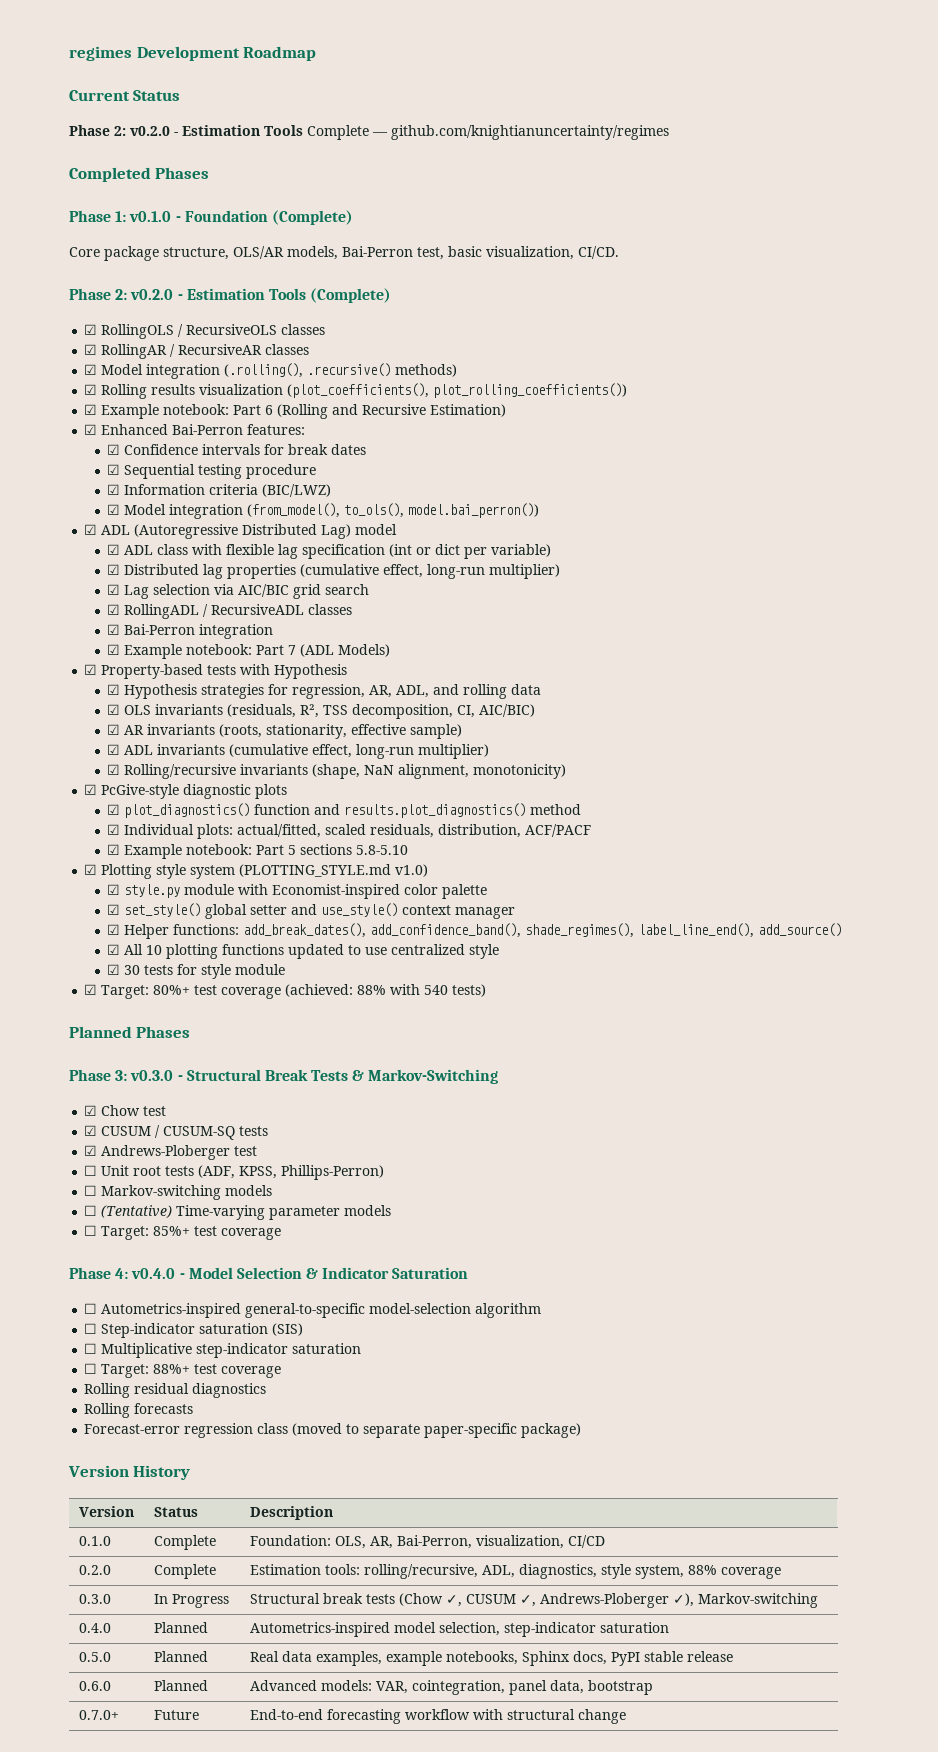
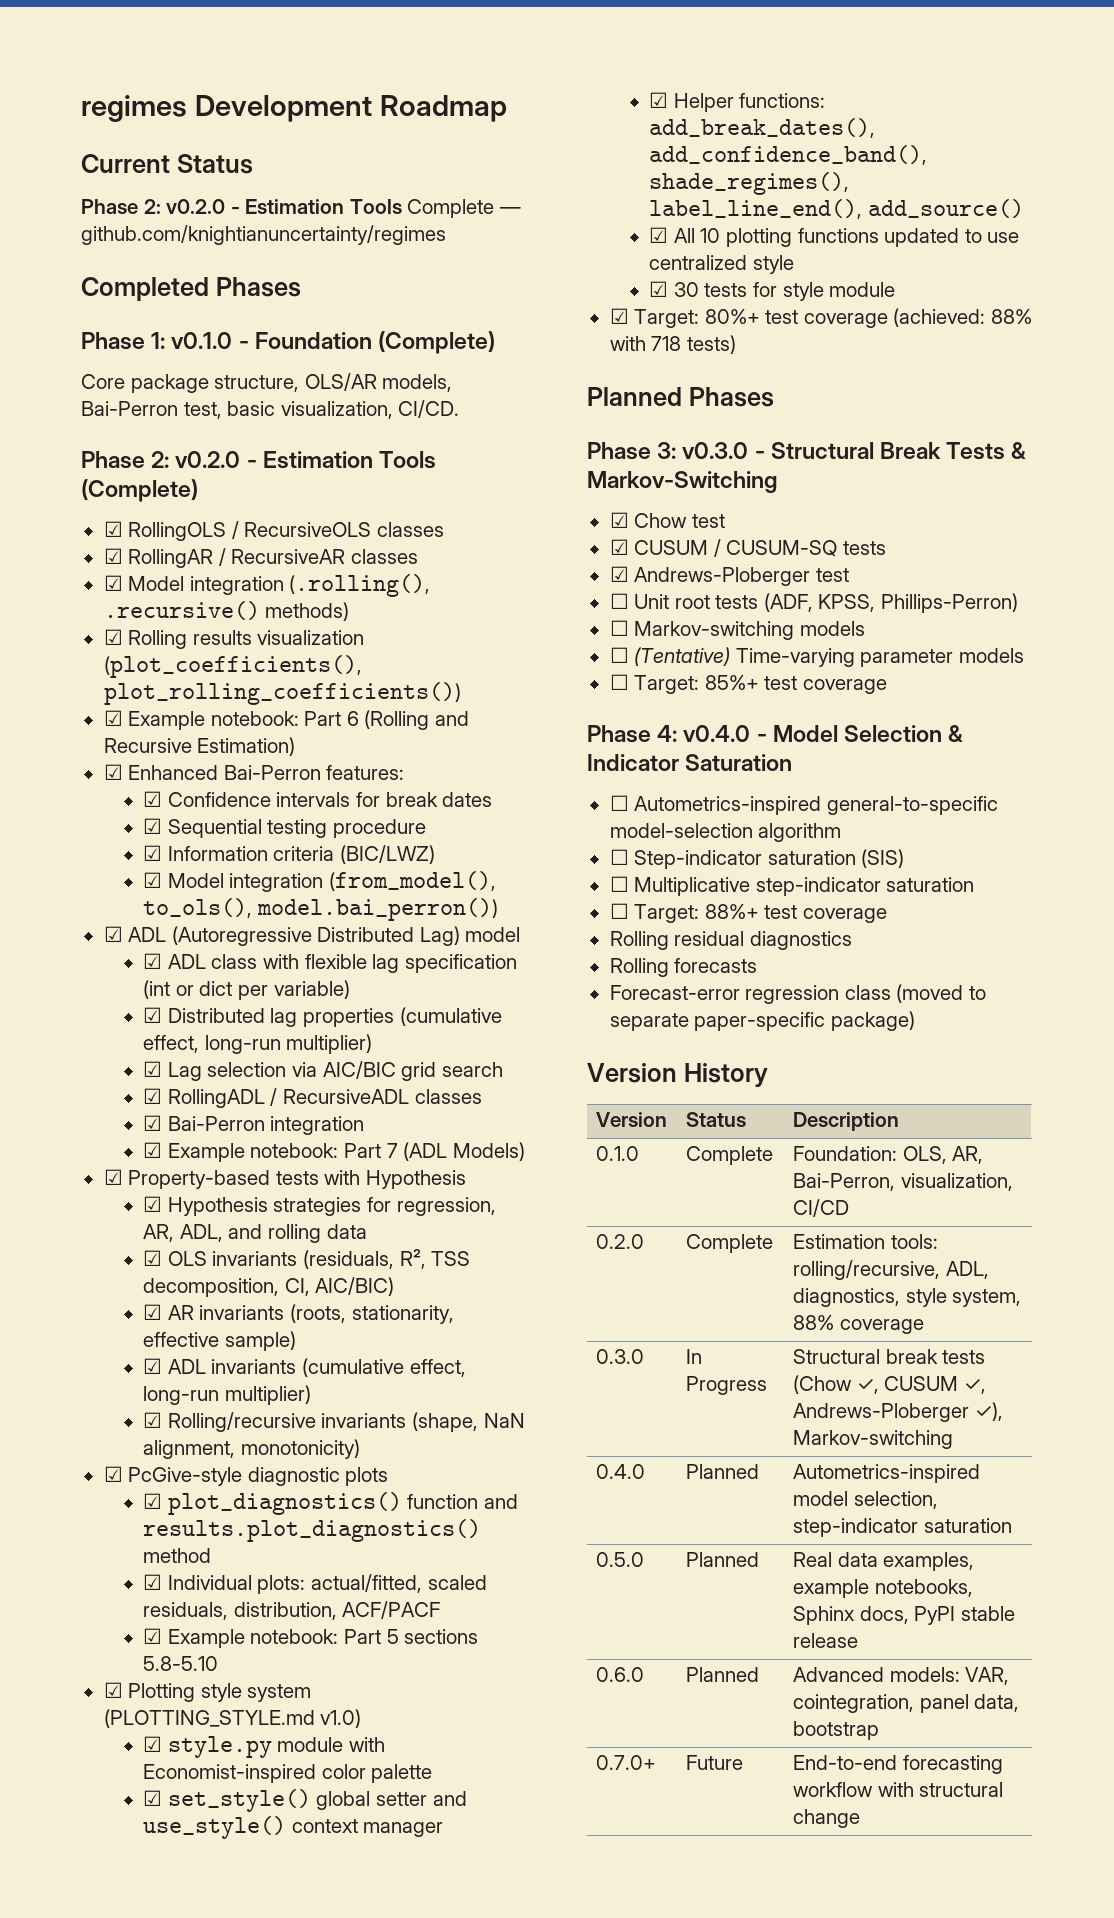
- ☑ Target: 80%+ test coverage (achieved: 88% with 540 tests)
+ ☑ Target: 80%+ test coverage (achieved: 88% with 718 tests)

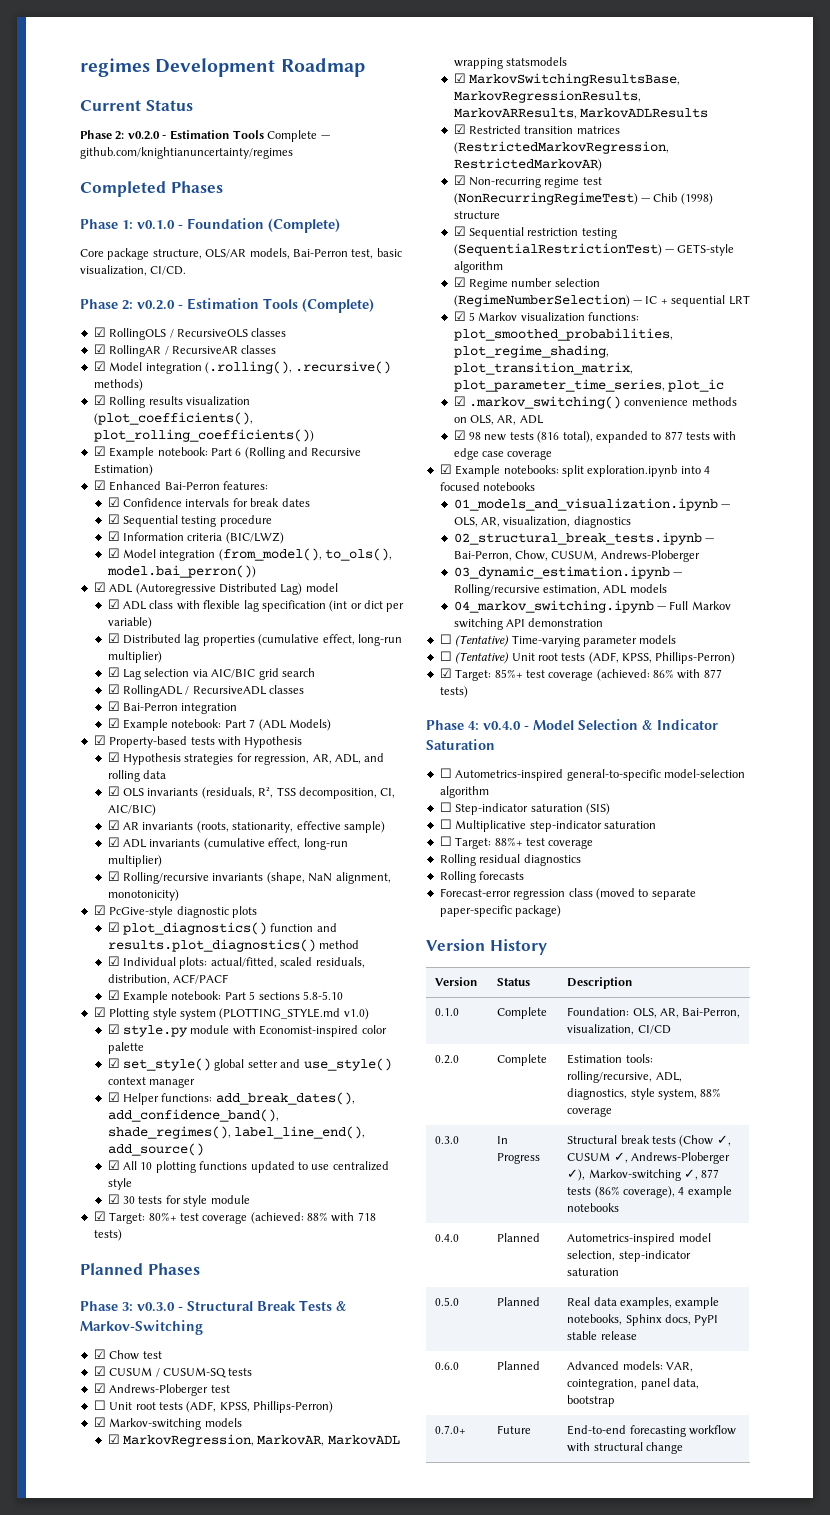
- ☐ Markov-switching models
+ ☑ Markov-switching models
+ ☑ MarkovRegression, MarkovAR, MarkovADL wrapping statsmodels
+ ☑ MarkovSwitchingResultsBase, MarkovRegressionResults, MarkovARResults, MarkovADLResults
+ ☑ Restricted transition matrices (RestrictedMarkovRegression, RestrictedMarkovAR)
+ ☑ Non-recurring regime test (NonRecurringRegimeTest) — Chib (1998) structure
+ ☑ Sequential restriction testing (SequentialRestrictionTest) — GETS-style algorithm
+ ☑ Regime number selection (RegimeNumberSelection) — IC + sequential LRT
+ ☑ 5 Markov visualization functions: plot_smoothed_probabilities, plot_regime_shading, plot_transition_matrix, plot_parameter_time_series, plot_ic
+ ☑ .markov_switching() convenience methods on OLS, AR, ADL
+ ☑ 98 new tests (816 total), expanded to 877 tests with edge case coverage
+ ☑ Example notebooks: split exploration.ipynb into 4 focused notebooks
+ 01_models_and_visualization.ipynb — OLS, AR, visualization, diagnostics
+ 02_structural_break_tests.ipynb — Bai-Perron, Chow, CUSUM, Andrews-Ploberger
+ 03_dynamic_estimation.ipynb — Rolling/recursive estimation, ADL models
+ 04_markov_switching.ipynb — Full Markov switching API demonstration
- ☐ Target: 85%+ test coverage
+ ☐ (Tentative) Unit root tests (ADF, KPSS, Phillips-Perron)
+ ☑ Target: 85%+ test coverage (achieved: 86% with 877 tests)
- 0.3.0 | In Progress | Structural break tests (Chow ✓, CUSUM ✓, Andrews-Ploberger ✓), Markov-switching
+ 0.3.0 | In Progress | Structural break tests (Chow ✓, CUSUM ✓, Andrews-Ploberger ✓), Markov-switching ✓, 877 tests (86% coverage), 4 example notebooks

